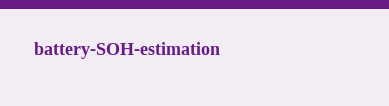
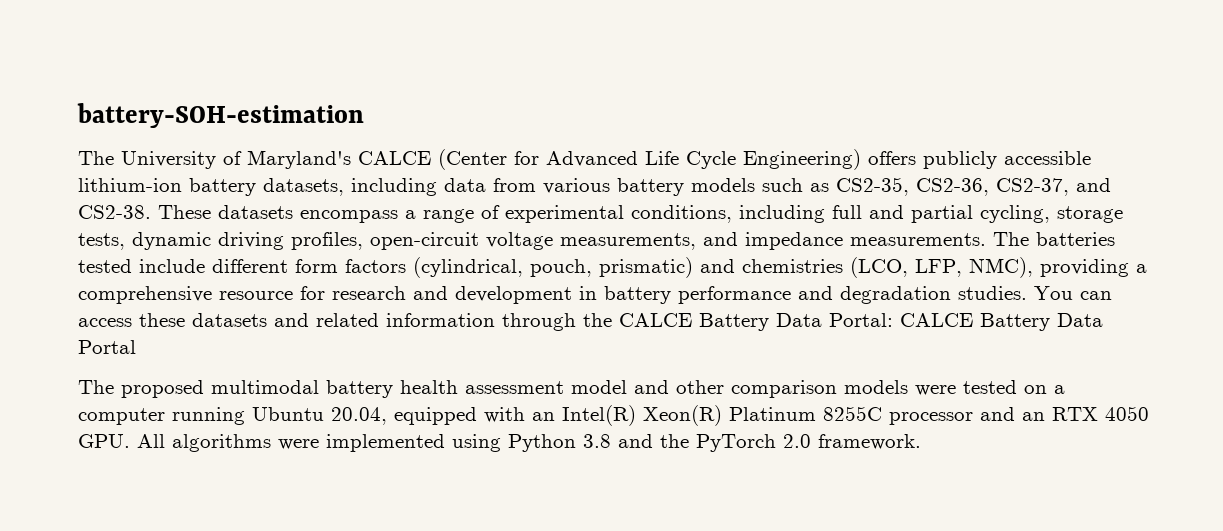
+ The University of Maryland's CALCE (Center for Advanced Life Cycle Engineering) offers publicly accessible lithium-ion battery datasets, including data from various battery models such as CS2-35, CS2-36, CS2-37, and CS2-38. These datasets encompass a range of experimental conditions, including full and partial cycling, storage tests, dynamic driving profiles, open-circuit voltage measurements, and impedance measurements. The batteries tested include different form factors (cylindrical, pouch, prismatic) and chemistries (LCO, LFP, NMC), providing a comprehensive resource for research and development in battery performance and degradation studies. You can access these datasets and related information through the CALCE Battery Data Portal: CALCE Battery Data Portal
+ The proposed multimodal battery health assessment model and other comparison models were tested on a computer running Ubuntu 20.04, equipped with an Intel(R) Xeon(R) Platinum 8255C processor and an RTX 4050 GPU. All algorithms were implemented using Python 3.8 and the PyTorch 2.0 framework.

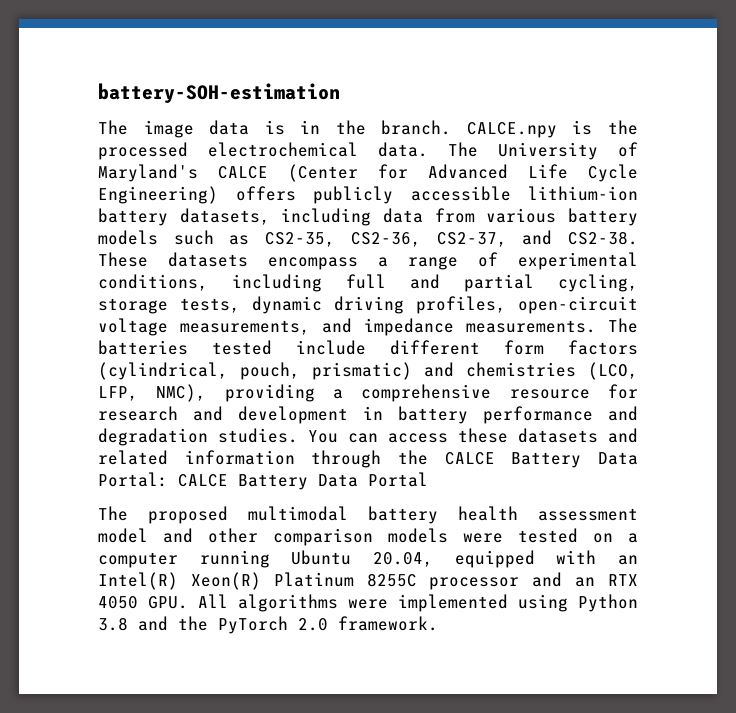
- The University of Maryland's CALCE (Center for Advanced Life Cycle Engineering) offers publicly accessible lithium-ion battery datasets, including data from various battery models such as CS2-35, CS2-36, CS2-37, and CS2-38.
+ The image data is in the branch. CALCE.npy is the processed electrochemical data. The University of Maryland's CALCE (Center for Advanced Life Cycle Engineering) offers publicly accessible lithium-ion battery datasets, including data from various battery models such as CS2-35, CS2-36, CS2-37, and CS2-38.

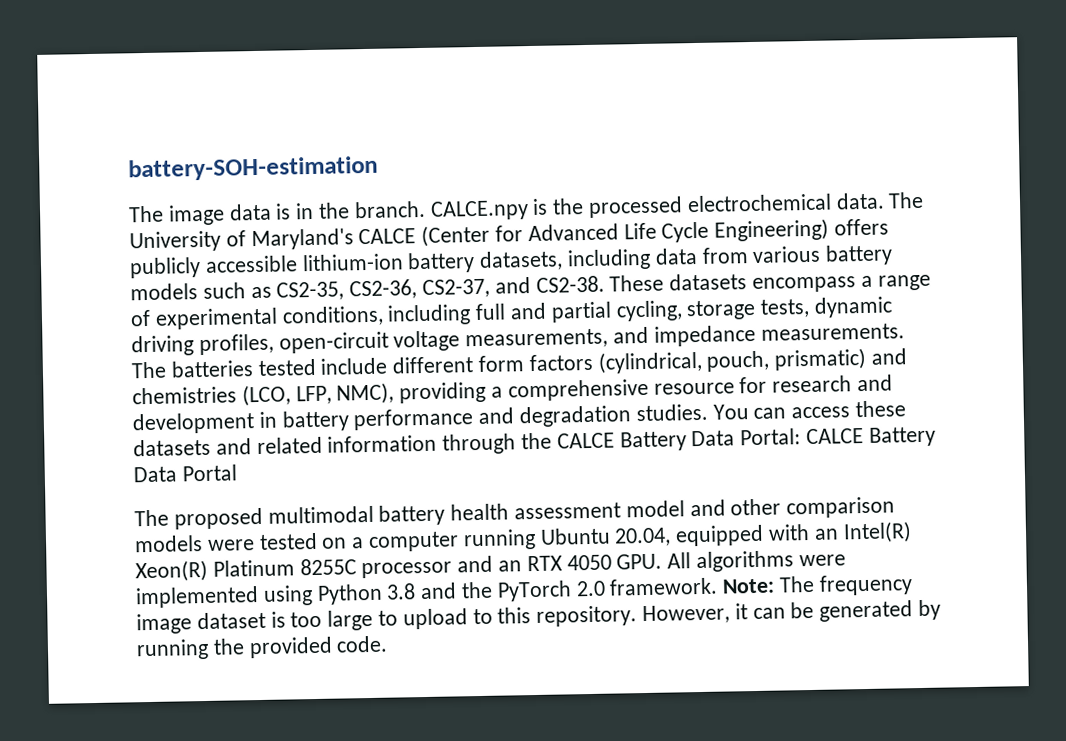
+ Note: The frequency image dataset is too large to upload to this repository. However, it can be generated by running the provided code.

